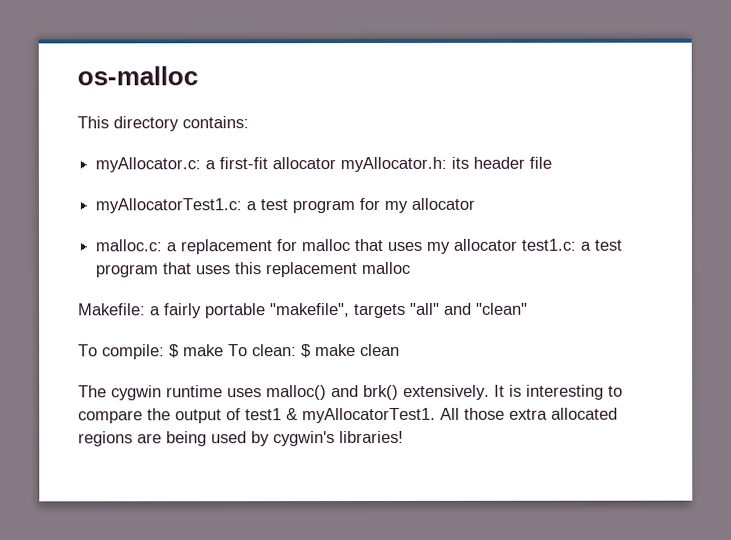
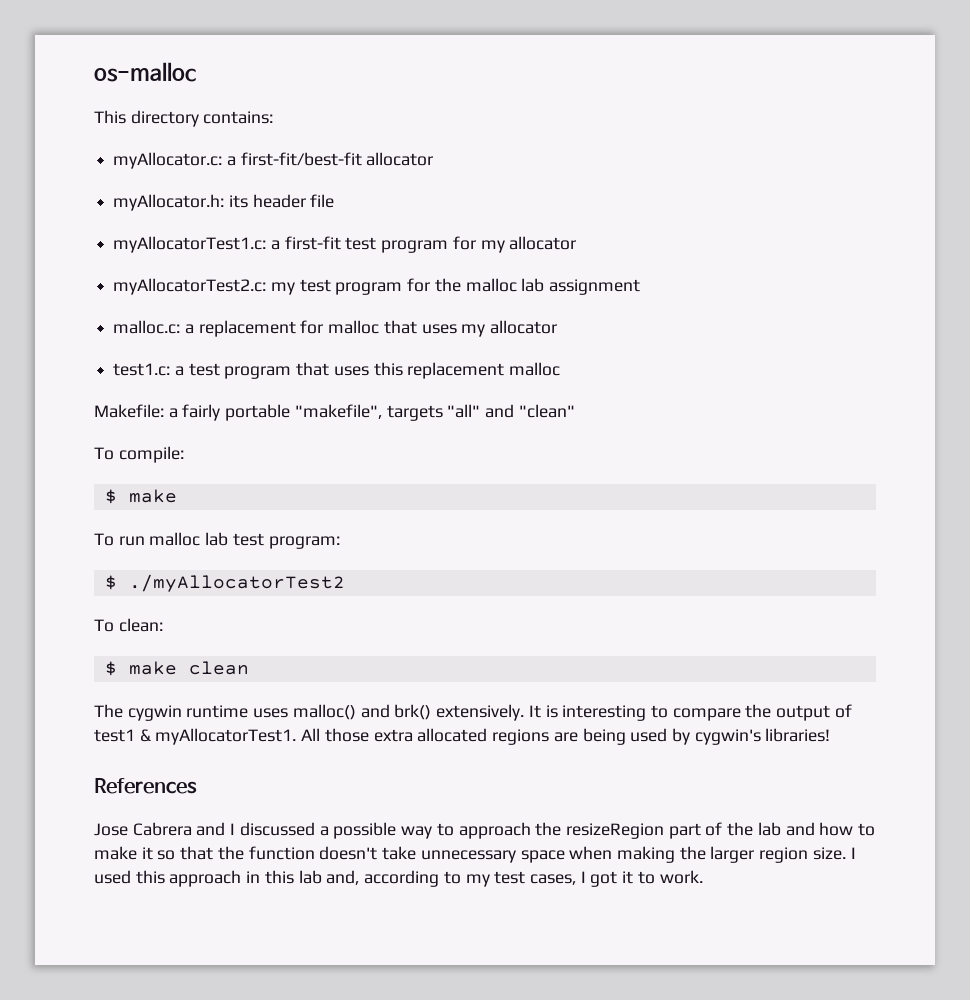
- myAllocator.c: a first-fit allocator myAllocator.h: its header file
+ myAllocator.c: a first-fit/best-fit allocator
+ myAllocator.h: its header file
- myAllocatorTest1.c: a test program for my allocator
+ myAllocatorTest1.c: a first-fit test program for my allocator
+ myAllocatorTest2.c: my test program for the malloc lab assignment
- malloc.c: a replacement for malloc that uses my allocator test1.c: a test program that uses this replacement malloc
+ malloc.c: a replacement for malloc that uses my allocator
+ test1.c: a test program that uses this replacement malloc
- To compile: $ make To clean: $ make clean
+ To compile:
+ $ make
+ To run malloc lab test program:
+ $ ./myAllocatorTest2
+ To clean:
+ $ make clean
+ References
+ Jose Cabrera and I discussed a possible way to approach the resizeRegion part of the lab and how to make it so that the function doesn't take unnecessary space when making the larger region size. I used this approach in this lab and, according to my test cases, I got it to work.

